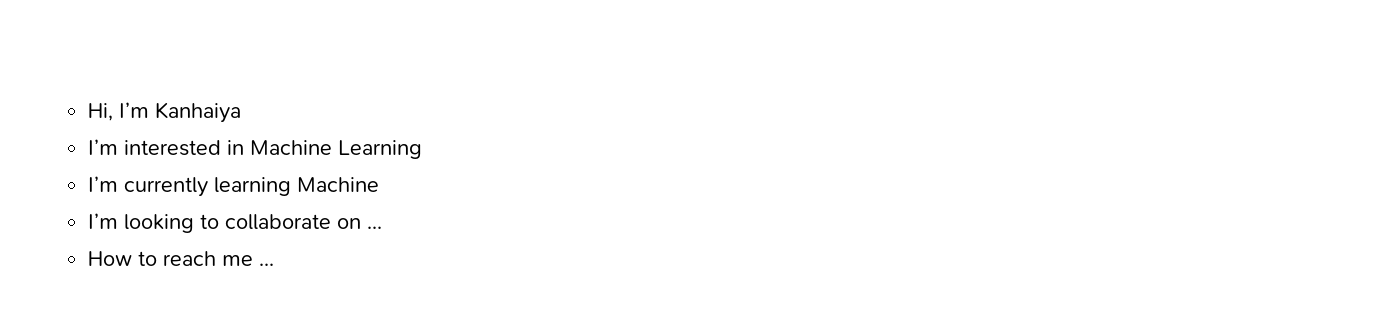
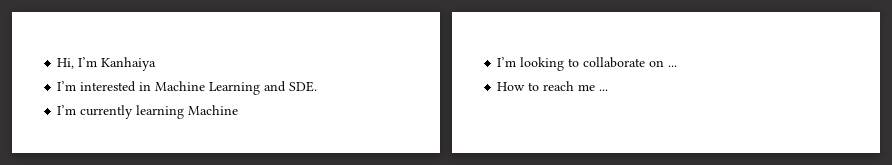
- I’m interested in Machine Learning
+ I’m interested in Machine Learning and SDE.

